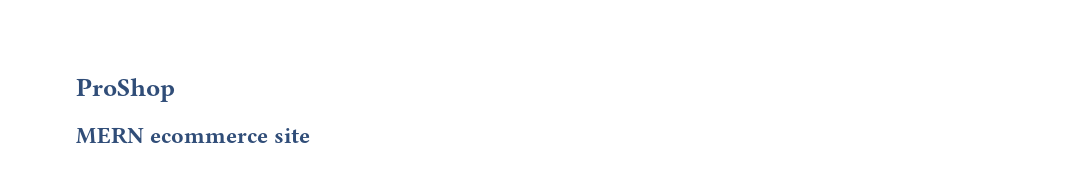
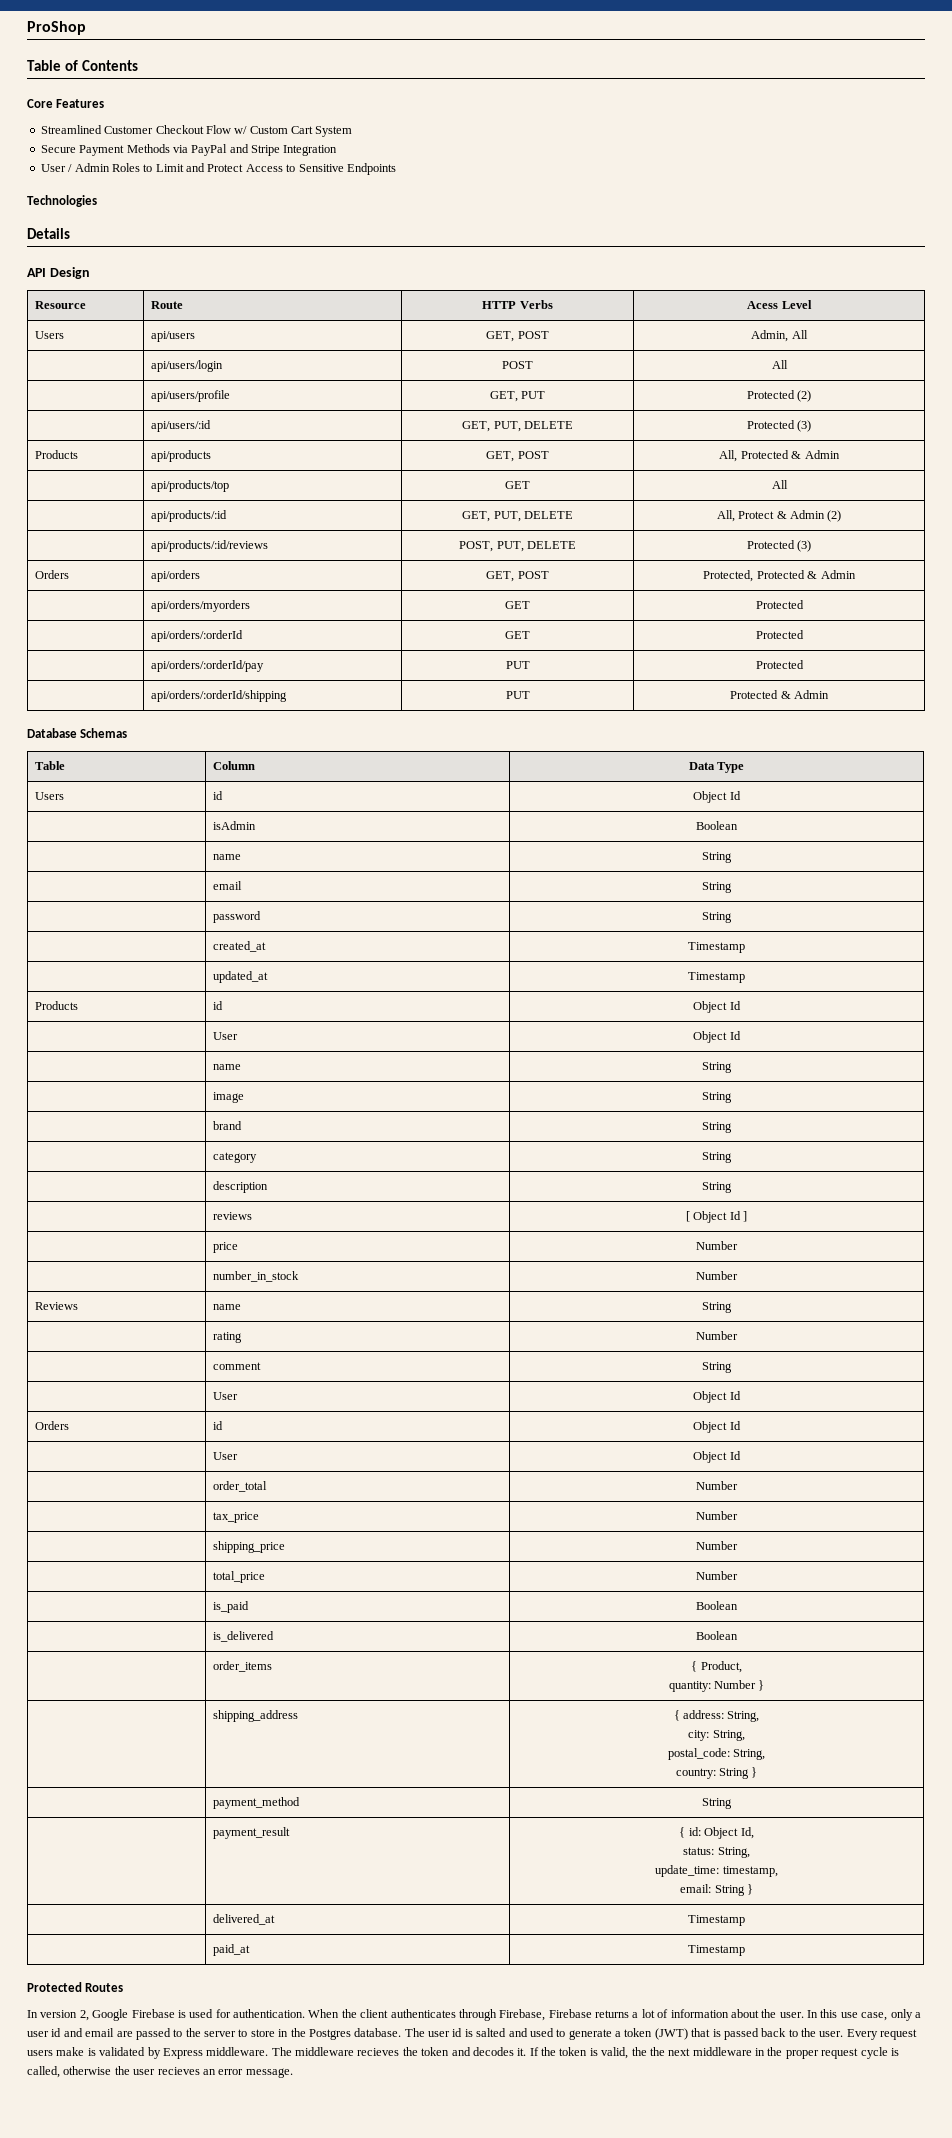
- MERN ecommerce site
+ Table of Contents
+ Core Features
+ Streamlined Customer Checkout Flow w/ Custom Cart System
+ Secure Payment Methods via PayPal and Stripe Integration
+ User / Admin Roles to Limit and Protect Access to Sensitive Endpoints
+ Technologies
+ Details
+ API Design
+ Resource | Route | HTTP Verbs | Acess Level
+ Users | api/users | GET, POST | Admin, All
+ | api/users/login | POST | All
+ | api/users/profile | GET, PUT | Protected (2)
+ | api/users/:id | GET, PUT, DELETE | Protected (3)
+ Products | api/products | GET, POST | All, Protected & Admin
+ | api/products/top | GET | All
+ | api/products/:id | GET, PUT, DELETE | All, Protect & Admin (2)
+ | api/products/:id/reviews | POST, PUT, DELETE | Protected (3)
+ Orders | api/orders | GET, POST | Protected, Protected & Admin
+ | api/orders/myorders | GET | Protected
+ | api/orders/:orderId | GET | Protected
+ | api/orders/:orderId/pay | PUT | Protected
+ | api/orders/:orderId/shipping | PUT | Protected & Admin
+ Database Schemas
+ Table | Column | Data Type
+ Users | id | Object Id
+ | isAdmin | Boolean
+ | name | String
+ | email | String
+ | password | String
+ | created_at | Timestamp
+ | updated_at | Timestamp
+ Products | id | Object Id
+ | User | Object Id
+ | name | String
+ | image | String
+ | brand | String
+ | category | String
+ | description | String
+ | reviews | [ Object Id ]
+ | price | Number
+ | number_in_stock | Number
+ Reviews | name | String
+ | rating | Number
+ | comment | String
+ | User | Object Id
+ Orders | id | Object Id
+ | User | Object Id
+ | order_total | Number
+ | tax_price | Number
+ | shipping_price | Number
+ | total_price | Number
+ | is_paid | Boolean
+ | is_delivered | Boolean
+ | order_items | { Product,
+ quantity: Number }
+ | shipping_address | { address: String,
+ city: String,
+ postal_code: String,
+ country: String }
+ | payment_method | String
+ | payment_result | { id: Object Id,
+ status: String,
+ update_time: timestamp,
+ email: String }
+ | delivered_at | Timestamp
+ | paid_at | Timestamp
+ Protected Routes
+ In version 2, Google Firebase is used for authentication. When the client authenticates through Firebase, Firebase returns a lot of information about the user. In this use case, only a user id and email are passed to the server to store in the Postgres database. The user id is salted and used to generate a token (JWT) that is passed back to the user. Every request users make is validated by Express middleware. The middleware recieves the token and decodes it. If the token is valid, the the next middleware in the proper request cycle is called, otherwise the user recieves an error message.

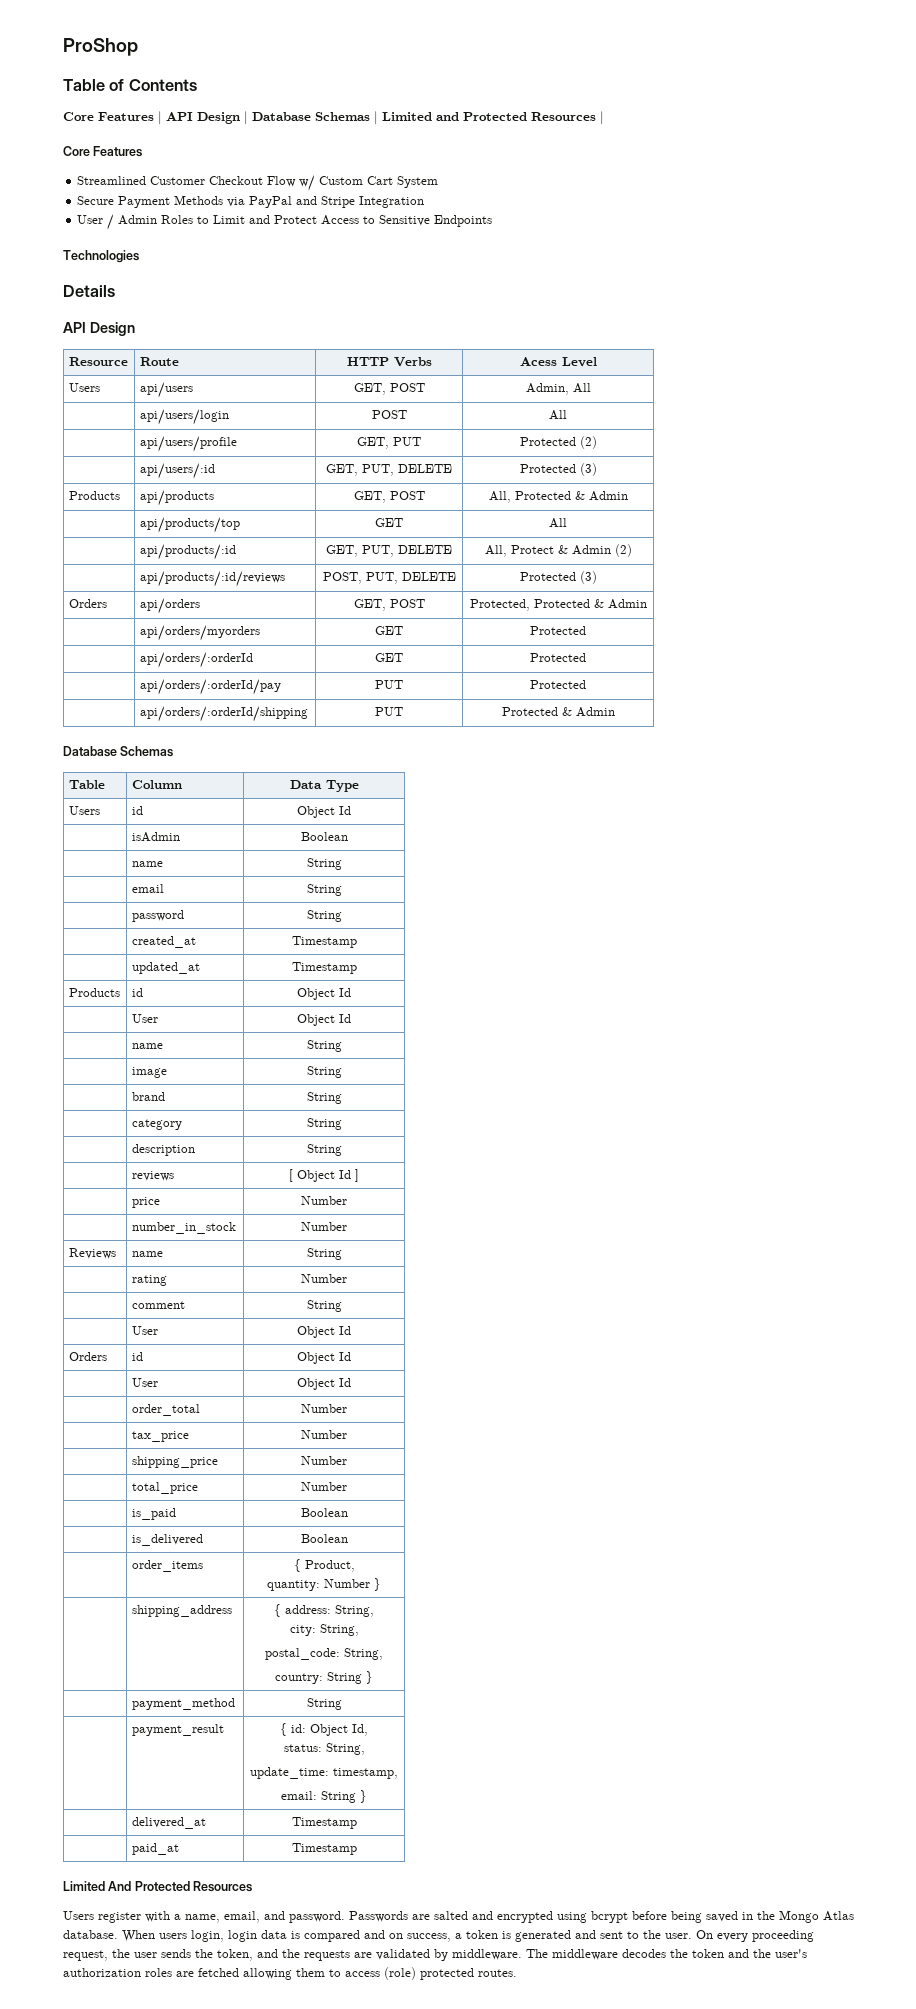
+ Core Features | API Design | Database Schemas | Limited and Protected Resources |
- Protected Routes
- In version 2, Google Firebase is used for authentication. When the client authenticates through Firebase, Firebase returns a lot of information about the user. In this use case, only a user id and email are passed to the server to store in the Postgres database. The user id is salted and used to generate a token (JWT) that is passed back to the user. Every request users make is validated by Express middleware.
+ Limited And Protected Resources
+ Users register with a name, email, and password. Passwords are salted and encrypted using bcrypt before being saved in the Mongo Atlas database. When users login, login data is compared and on success, a token is generated and sent to the user. On every proceeding request, the user sends the token, and the requests are validated by middleware.
- The middleware recieves the token and decodes it. If the token is valid, the the next middleware in the proper request cycle is called, otherwise the user recieves an error message.
+ The middleware decodes the token and the user's authorization roles are fetched allowing them to access (role) protected routes.

